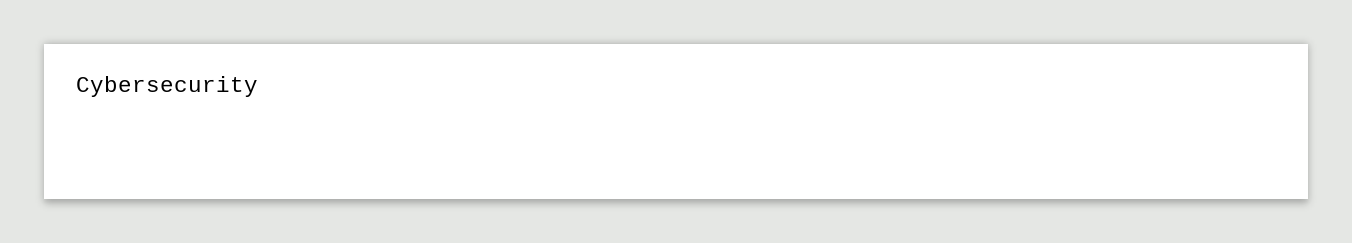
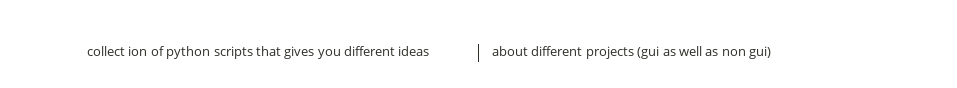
- Cybersecurity
+ collect ion of python scripts that gives you different ideas about different projects (gui as well as non gui)

